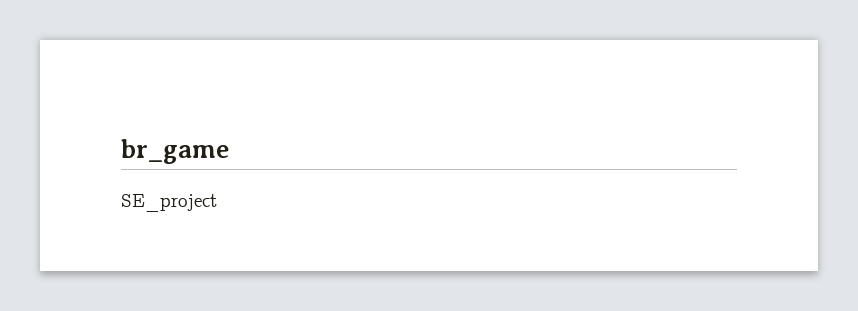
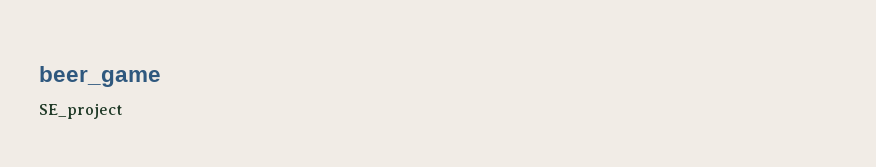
- br_game
+ beer_game

